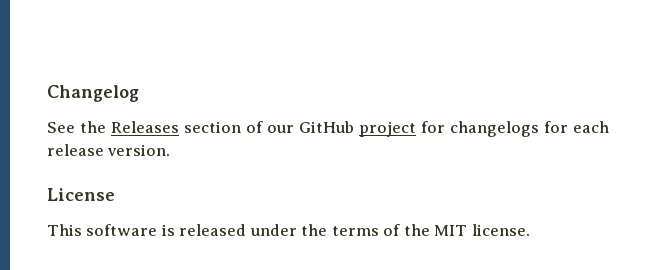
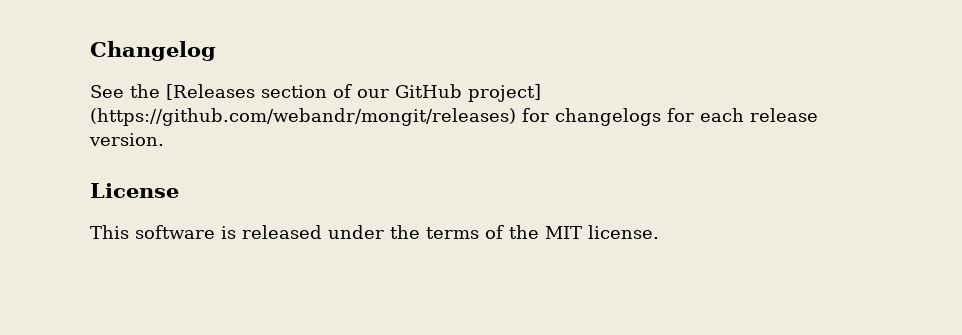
- See the Releases section of our GitHub project for changelogs for each release version.
+ See the [Releases section of our GitHub project] (https://github.com/webandr/mongit/releases) for changelogs for each release version.

